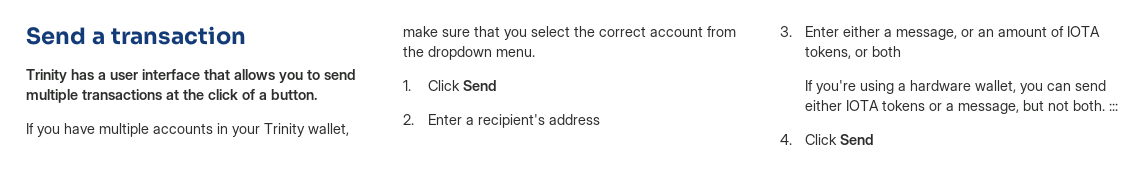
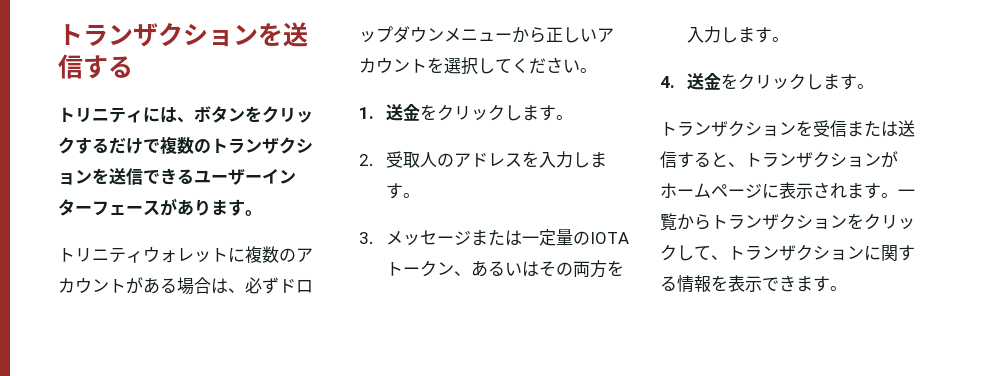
- Send a transaction
- Trinity has a user interface that allows you to send multiple transactions at the click of a button.
- If you have multiple accounts in your Trinity wallet, make sure that you select the correct account from the dropdown menu.
- 1. Click Send
- 2. Enter a recipient's address
- 3. Enter either a message, or an amount of IOTA tokens, or both
- If you're using a hardware wallet, you can send either IOTA tokens or a message, but not both. :::
- 4. Click Send
+ トランザクションを送信する
+ トリニティには、ボタンをクリックするだけで複数のトランザクションを送信できるユーザーインターフェースがあります。
+ トリニティウォレットに複数のアカウントがある場合は、必ずドロップダウンメニューから正しいアカウントを選択してください。
+ 1.送金をクリックします。
+ 2.受取人のアドレスを入力します。
+ 3.メッセージまたは一定量のIOTAトークン、あるいはその両方を入力します。
+ 4.送金をクリックします。
+ トランザクションを受信または送信すると、トランザクションがホームページに表示されます。一覧からトランザクションをクリックして、トランザクションに関する情報を表示できます。

